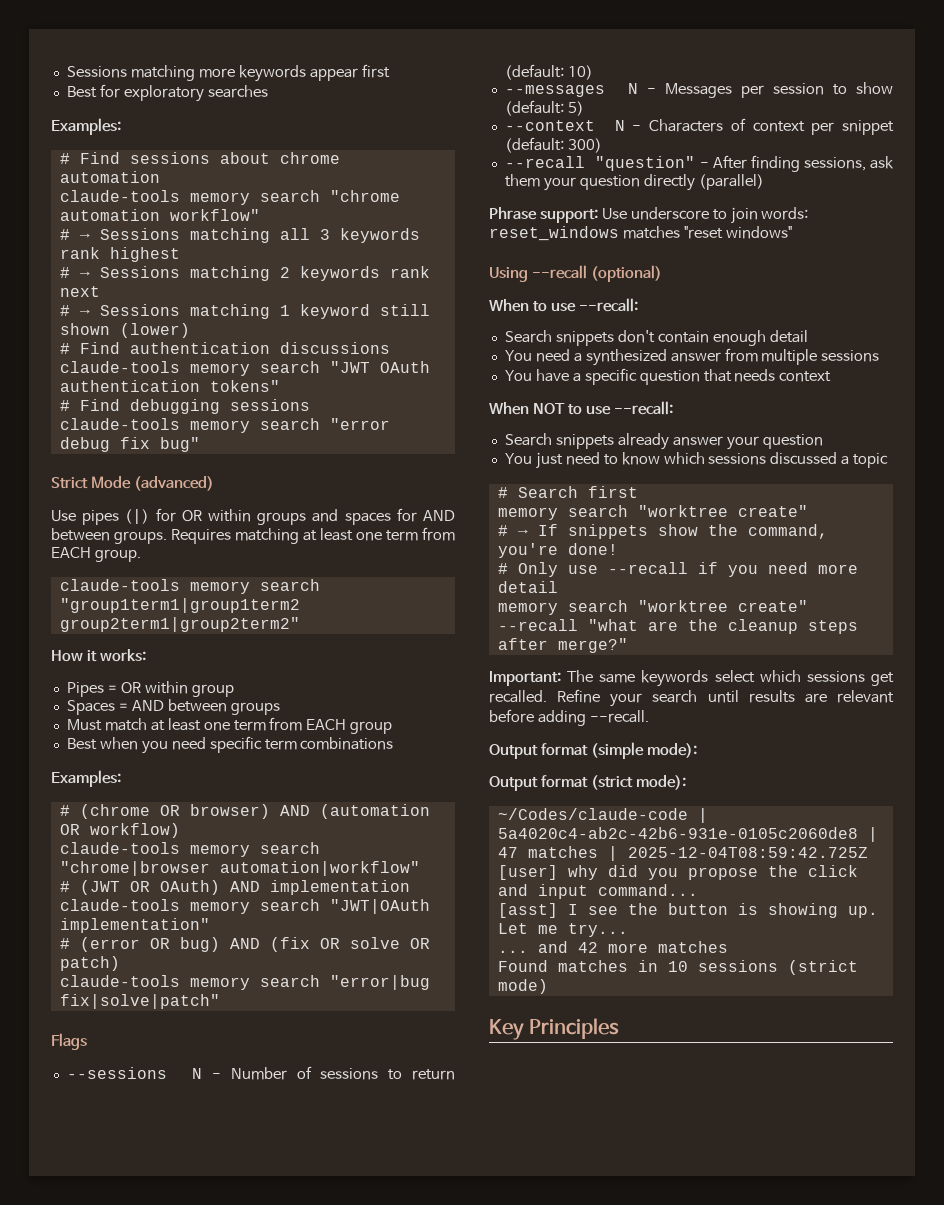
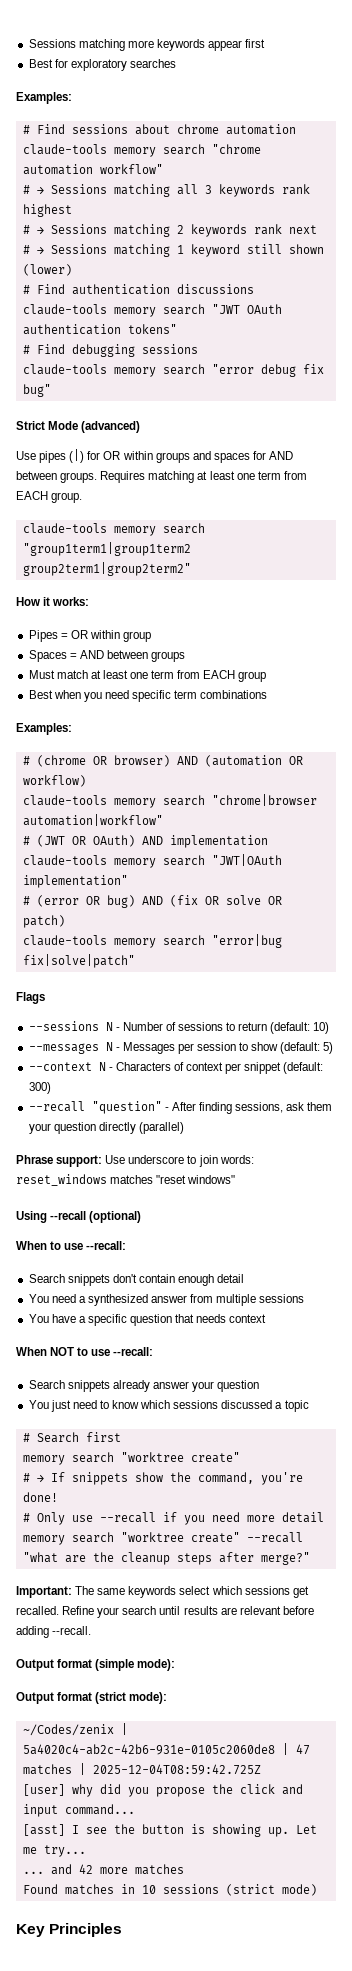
- ~/Codes/claude-code | 5a4020c4-ab2c-42b6-931e-0105c2060de8 | 47 matches | 2025-12-04T08:59:42.725Z
+ ~/Codes/zenix | 5a4020c4-ab2c-42b6-931e-0105c2060de8 | 47 matches | 2025-12-04T08:59:42.725Z

